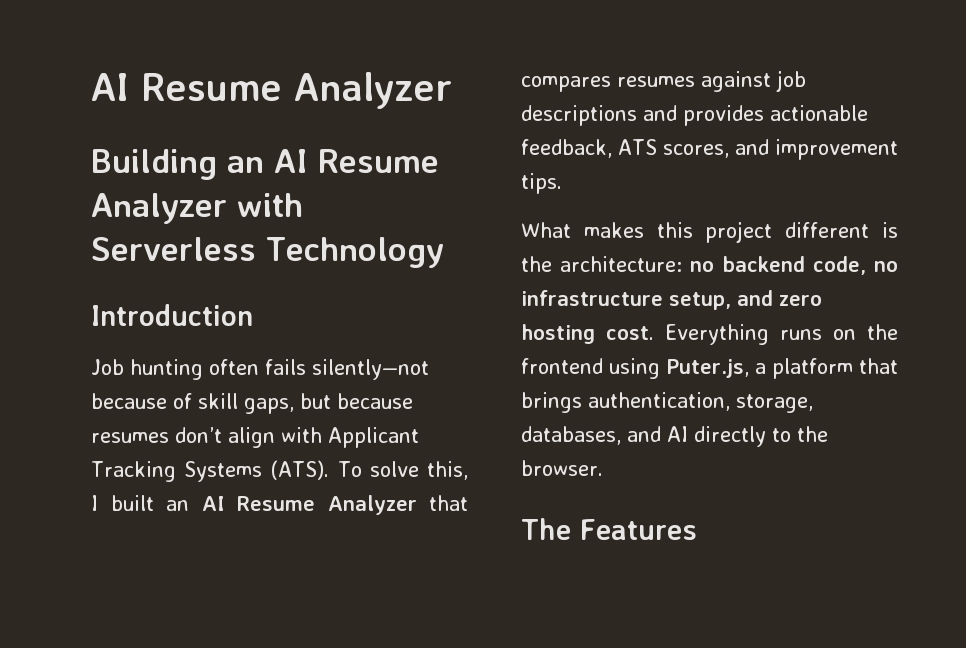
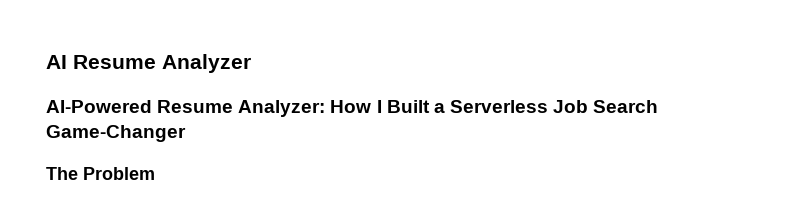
- Building an AI Resume Analyzer with Serverless Technology
- Introduction
- Job hunting often fails silently—not because of skill gaps, but because resumes don’t align with Applicant Tracking Systems (ATS). To solve this, I built an AI Resume Analyzer that compares resumes against job descriptions and provides actionable feedback, ATS scores, and improvement tips.
- What makes this project different is the architecture: no backend code, no infrastructure setup, and zero hosting cost. Everything runs on the frontend using Puter.js, a platform that brings authentication, storage, databases, and AI directly to the browser.
+ AI-Powered Resume Analyzer: How I Built a Serverless Job Search Game-Changer
- The Features
+ The Problem

